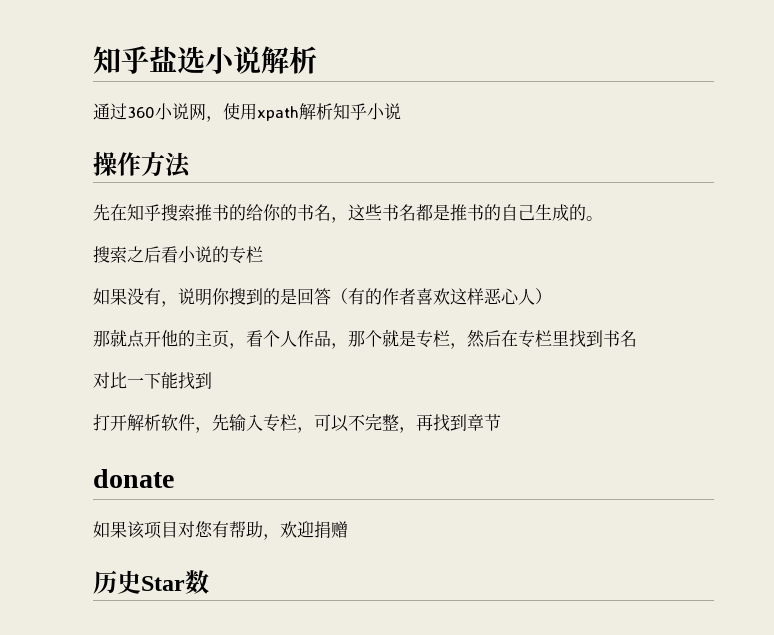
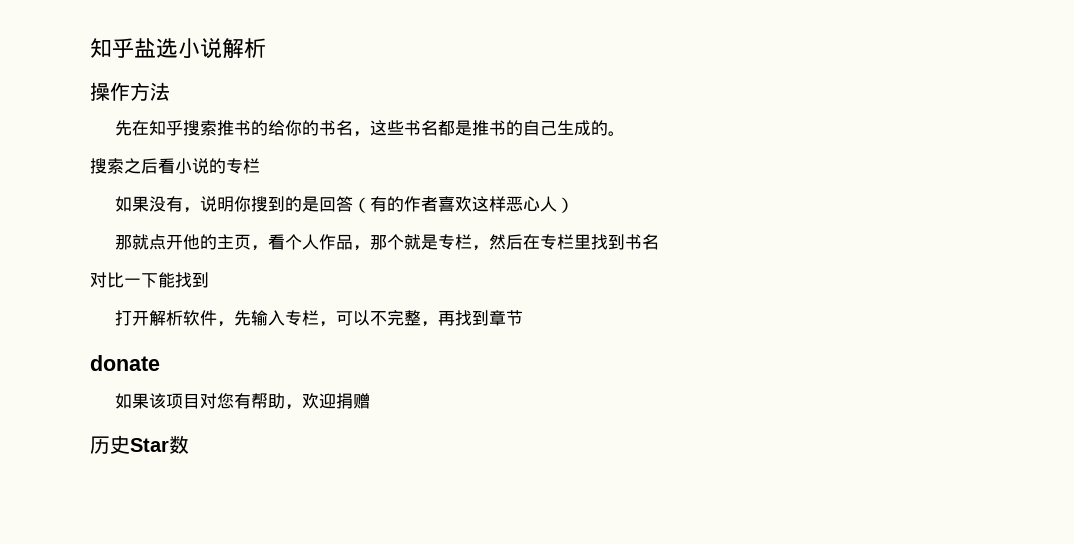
- 通过360小说网，使用xpath解析知乎小说

